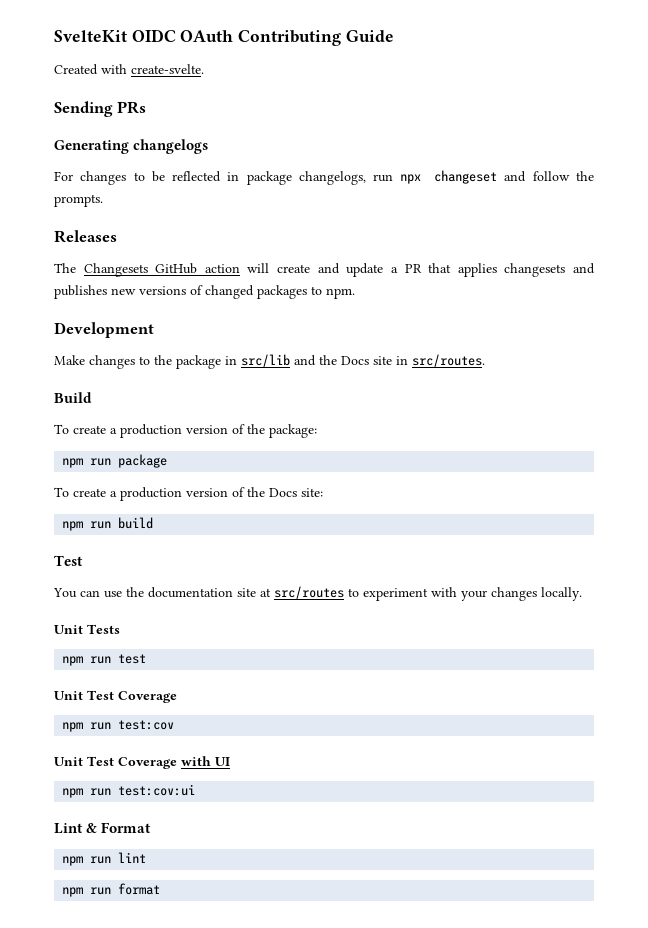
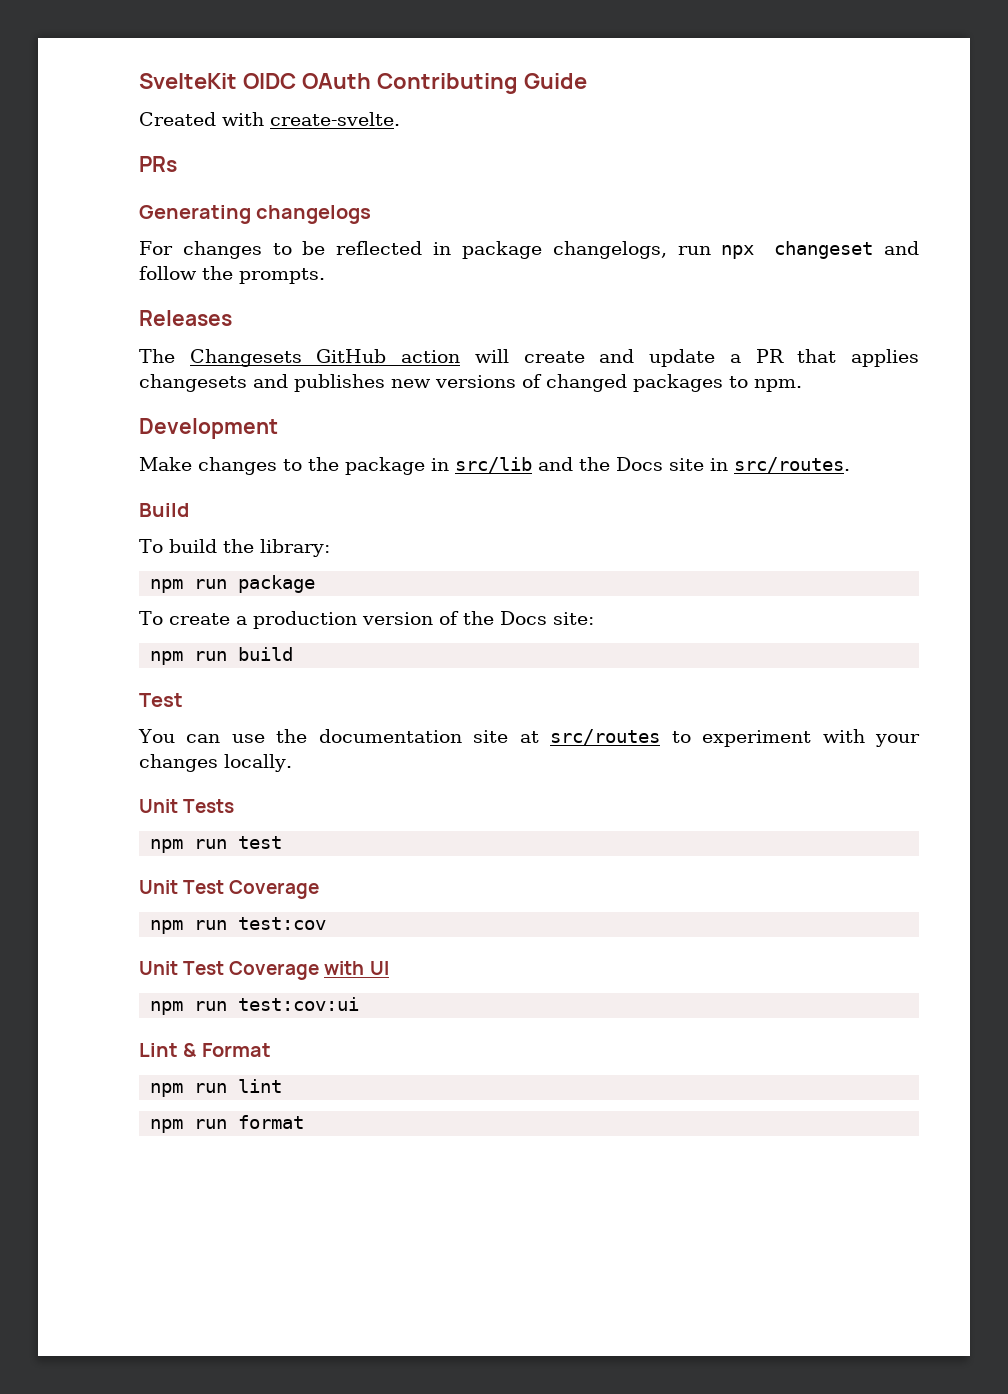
- Sending PRs
+ PRs
- To create a production version of the package:
+ To build the library:

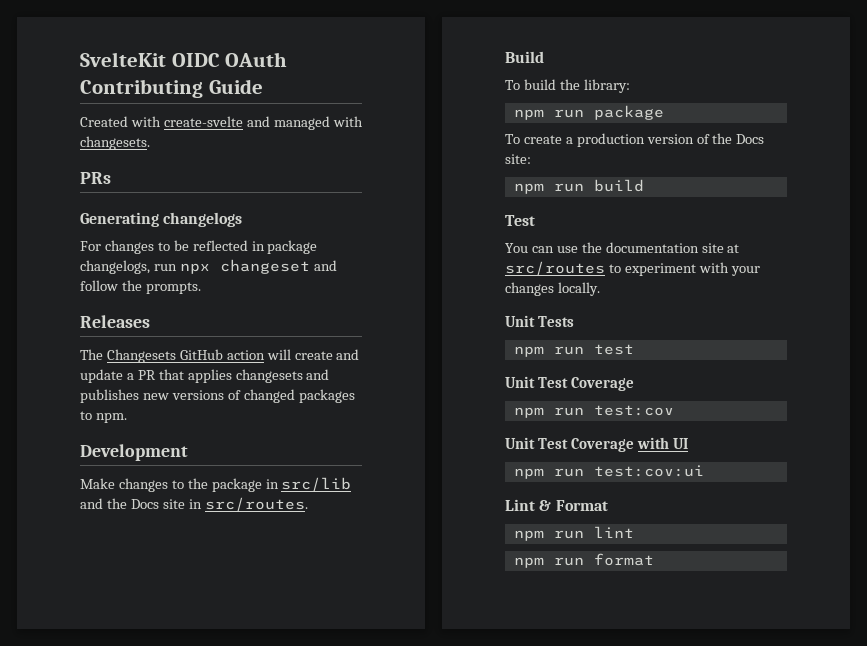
- Created with create-svelte.
+ Created with create-svelte and managed with changesets.

